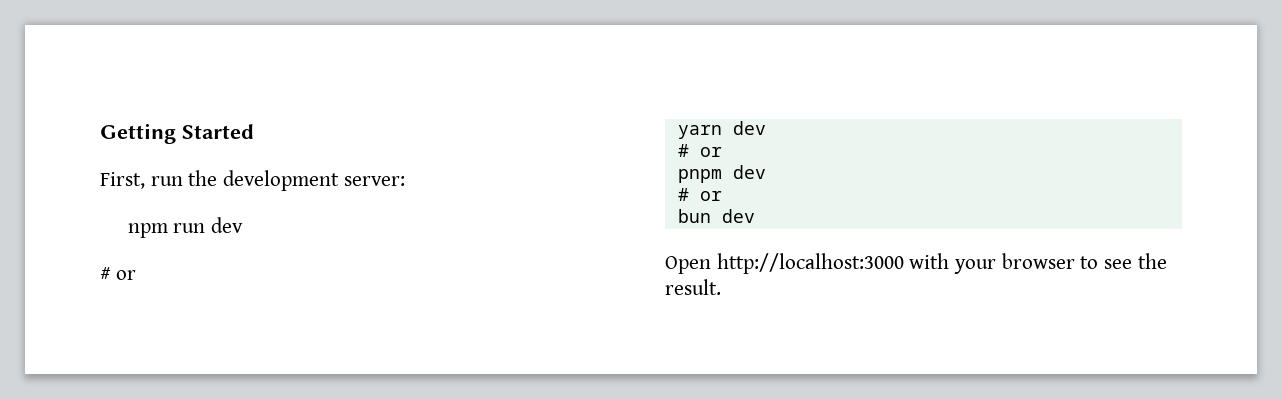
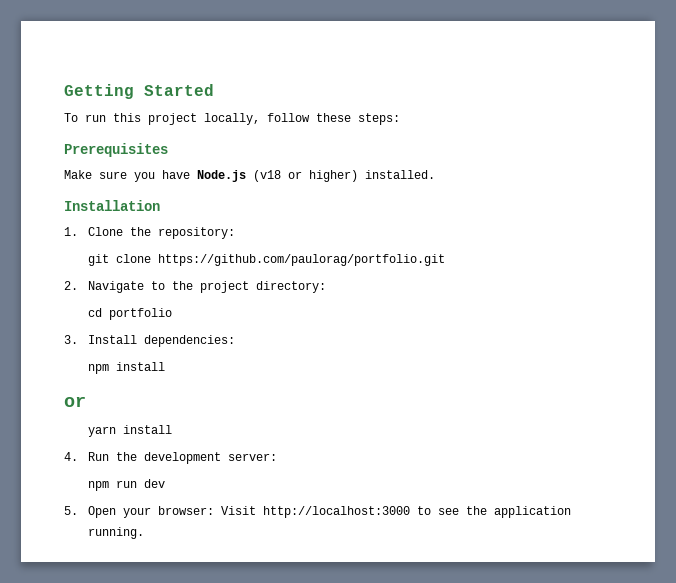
- First, run the development server:
+ To run this project locally, follow these steps:
+ Prerequisites
+ Make sure you have Node.js (v18 or higher) installed.
+ Installation
+ 1. Clone the repository:
+ git clone https://github.com/paulorag/portfolio.git
+ 2. Navigate to the project directory:
+ cd portfolio
+ 3. Install dependencies:
+ npm install
+ or
+ yarn install
+ 4. Run the development server:
  npm run dev
- # or
- yarn dev
- # or
- pnpm dev
- # or
- bun dev
- Open http://localhost:3000 with your browser to see the result.
+ 5. Open your browser: Visit http://localhost:3000 to see the application running.

